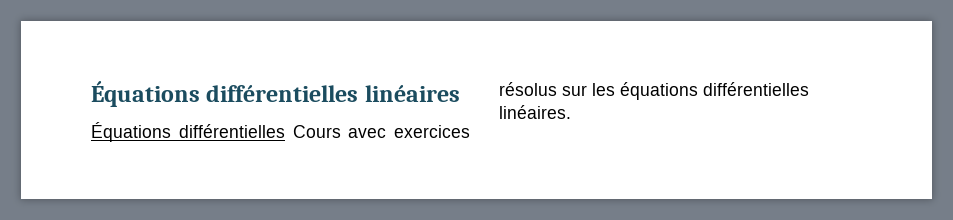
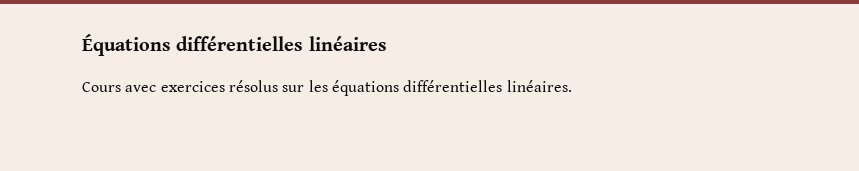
- Équations différentielles Cours avec exercices résolus sur les équations différentielles linéaires.
+ Cours avec exercices résolus sur les équations différentielles linéaires.

